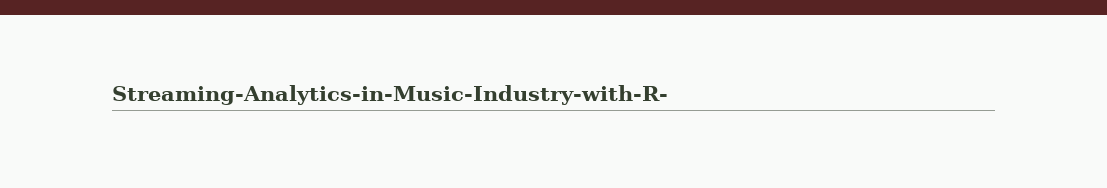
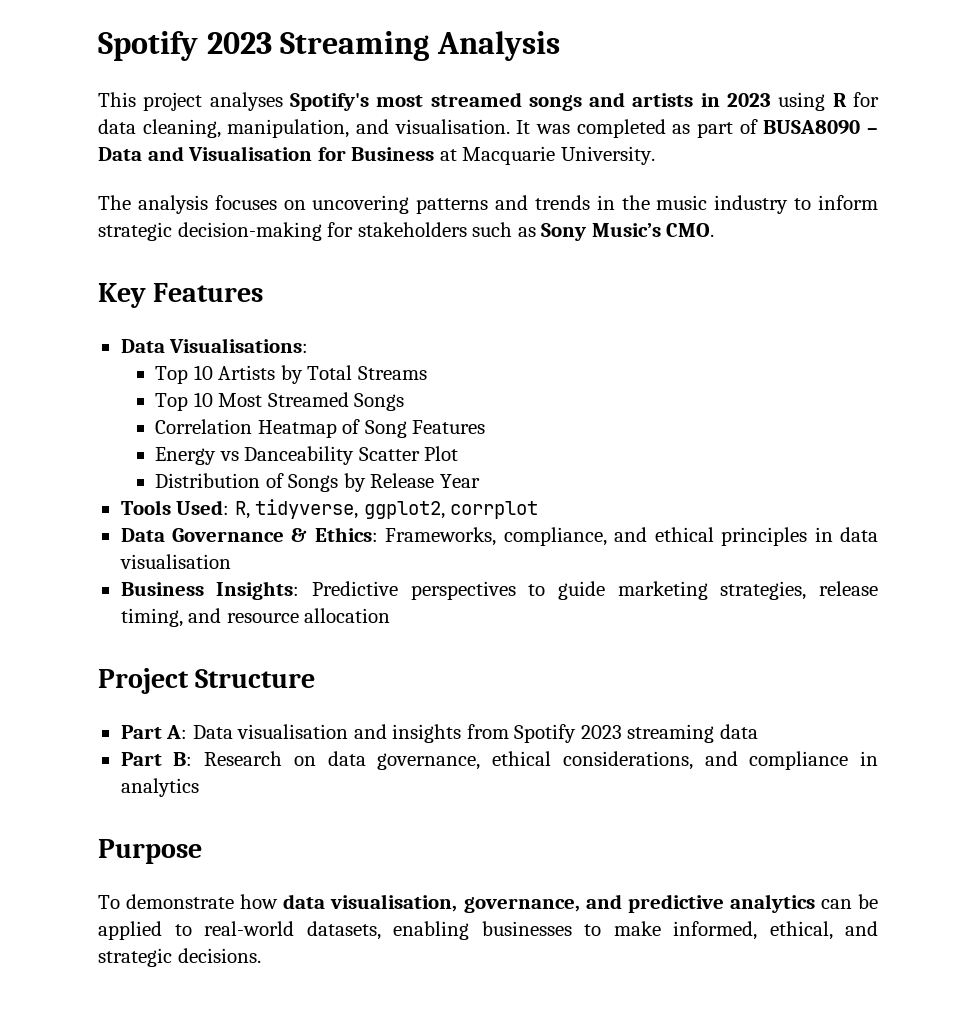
- Streaming-Analytics-in-Music-Industry-with-R-
+ Spotify 2023 Streaming Analysis
+ This project analyses Spotify's most streamed songs and artists in 2023 using R for data cleaning, manipulation, and visualisation. It was completed as part of BUSA8090 – Data and Visualisation for Business at Macquarie University.
+ The analysis focuses on uncovering patterns and trends in the music industry to inform strategic decision-making for stakeholders such as Sony Music’s CMO.
+ Key Features
+ Data Visualisations:
+ Top 10 Artists by Total Streams
+ Top 10 Most Streamed Songs
+ Correlation Heatmap of Song Features
+ Energy vs Danceability Scatter Plot
+ Distribution of Songs by Release Year
+ Tools Used: R, tidyverse, ggplot2, corrplot
+ Data Governance & Ethics: Frameworks, compliance, and ethical principles in data visualisation
+ Business Insights: Predictive perspectives to guide marketing strategies, release timing, and resource allocation
+ Project Structure
+ Part A: Data visualisation and insights from Spotify 2023 streaming data
+ Part B: Research on data governance, ethical considerations, and compliance in analytics
+ Purpose
+ To demonstrate how data visualisation, governance, and predictive analytics can be applied to real-world datasets, enabling businesses to make informed, ethical, and strategic decisions.

